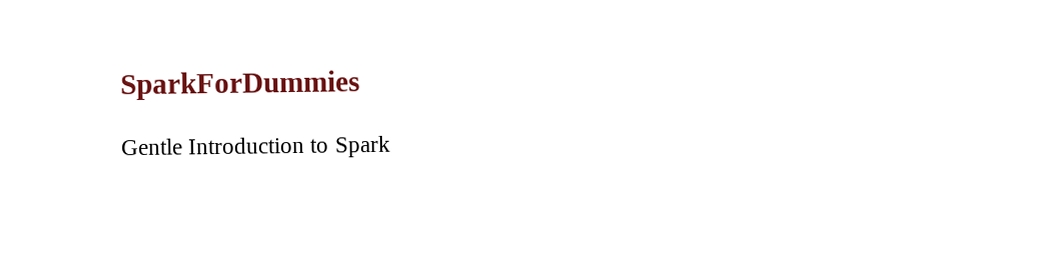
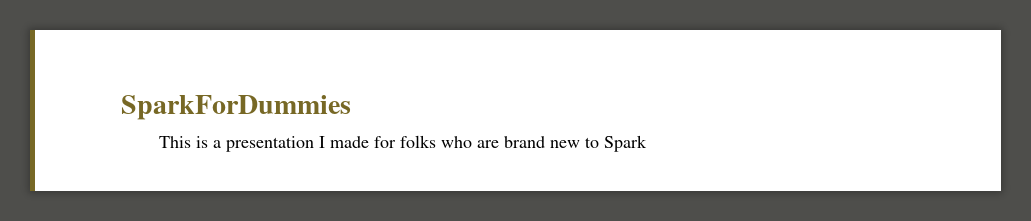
- Gentle Introduction to Spark
+ This is a presentation I made for folks who are brand new to Spark

